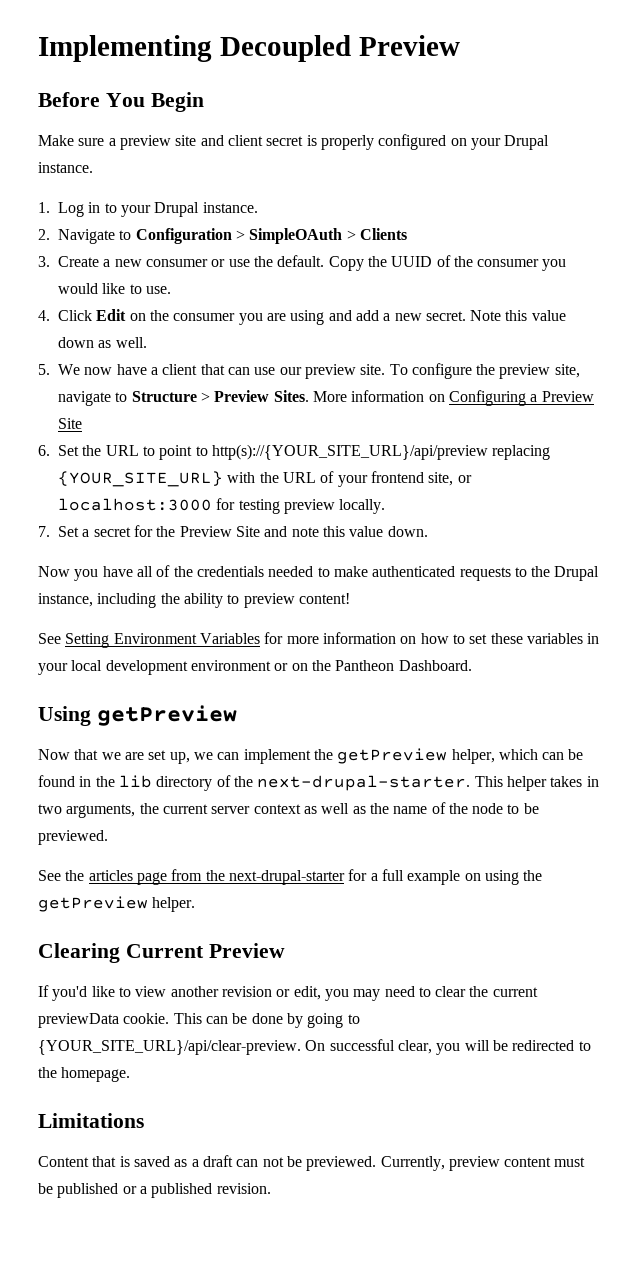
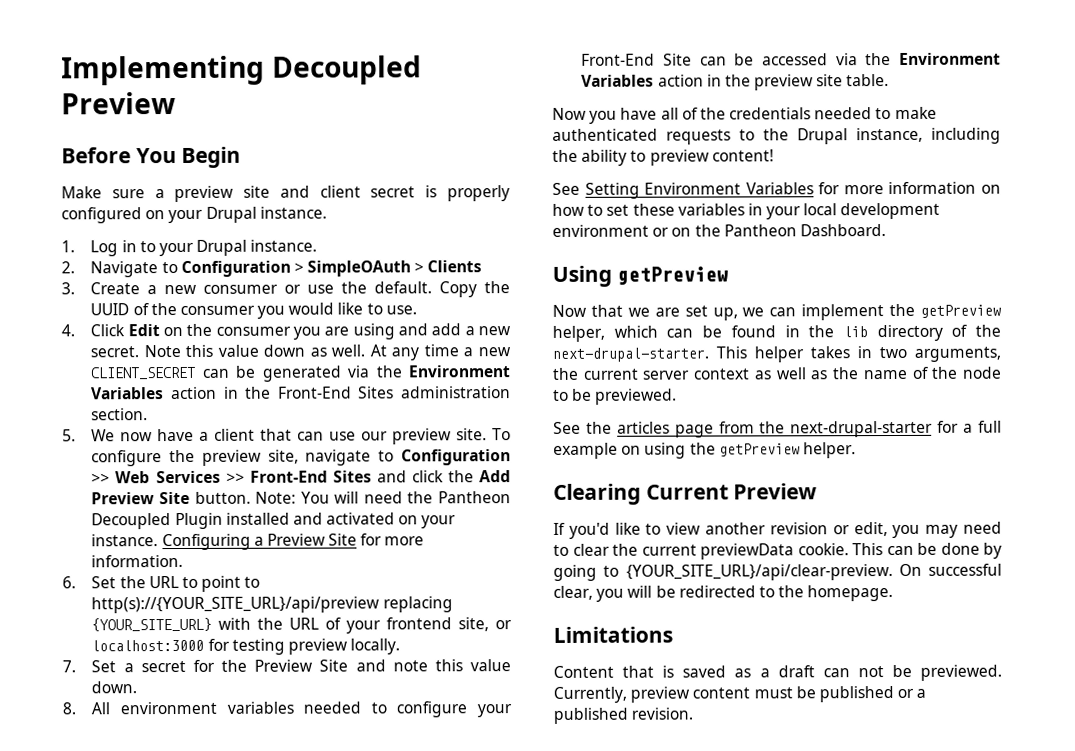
+ At any time a new CLIENT_SECRET can be generated via the Environment Variables action in the Front-End Sites administration section.
- To configure the preview site, navigate to Structure > Preview Sites. More information on Configuring a Preview Site
+ To configure the preview site, navigate to Configuration >> Web Services >> Front-End Sites and click the Add Preview Site button. Note: You will need the Pantheon Decoupled Plugin installed and activated on your instance. Configuring a Preview Site for more information.
+ 8. All environment variables needed to configure your Front-End Site can be accessed via the Environment Variables action in the preview site table.

